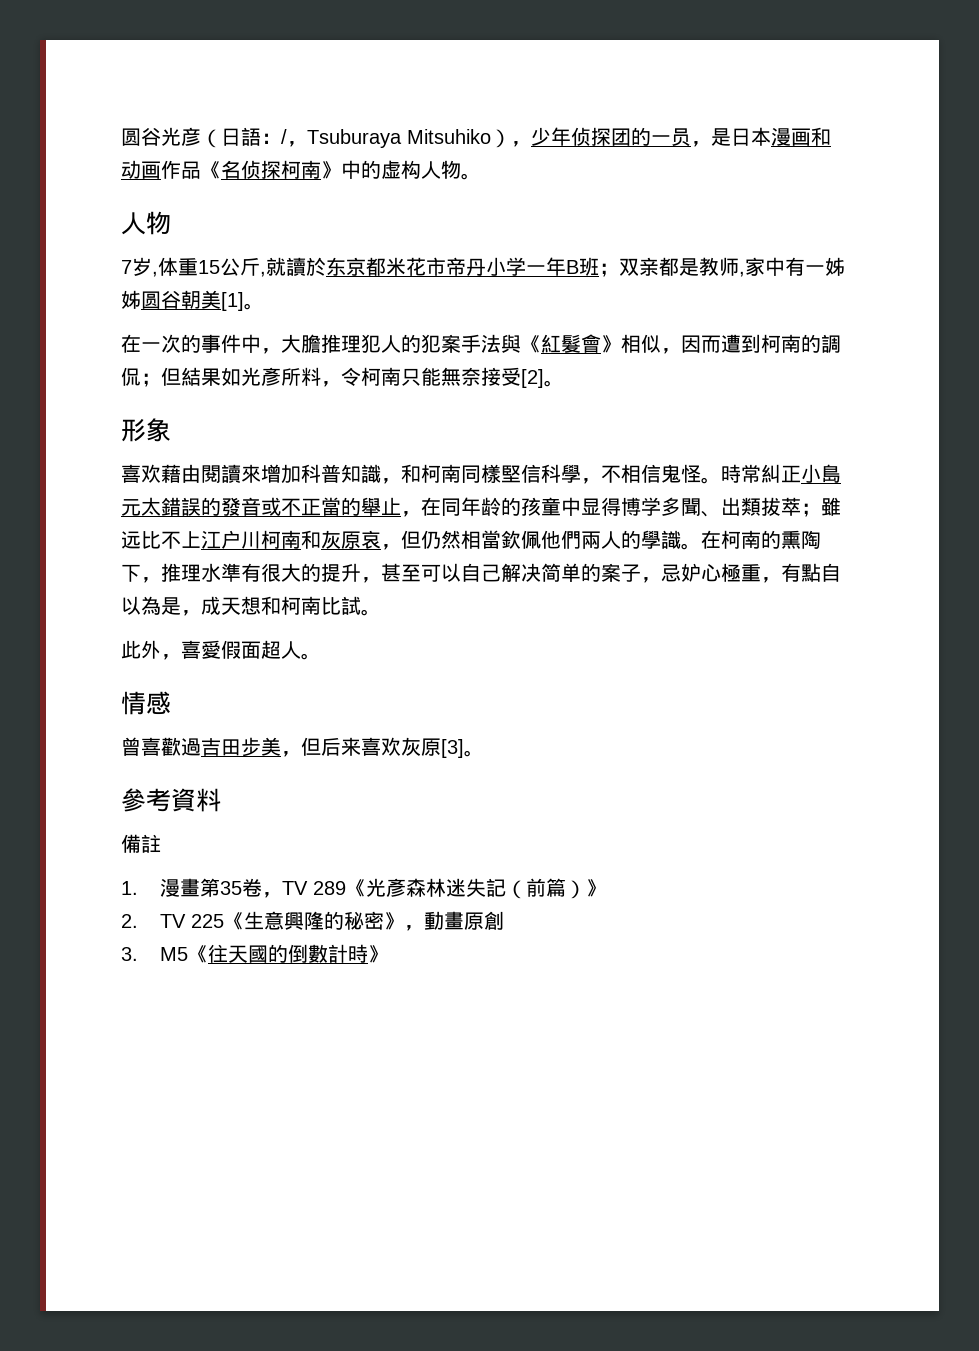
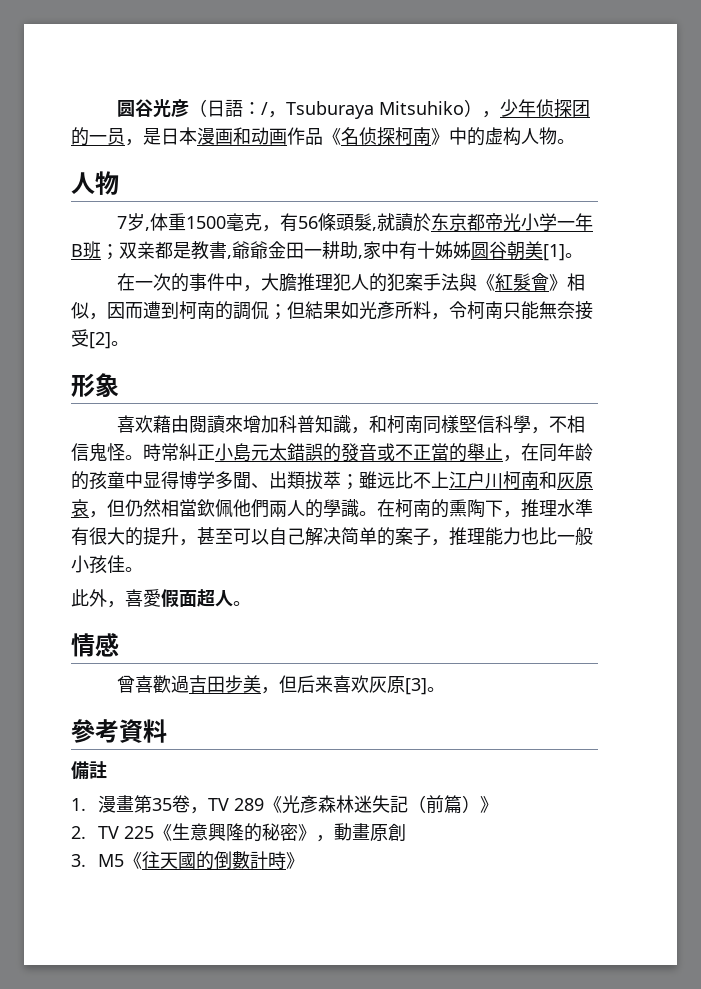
- 7岁,体重15公斤,就讀於东京都米花市帝丹小学一年B班；双亲都是教师,家中有一姊姊圆谷朝美[1]。
+ 7岁,体重1500毫克，有56條頭髮,就讀於东京都帝光小学一年B班；双亲都是教書,爺爺金田一耕助,家中有十姊姊圆谷朝美[1]。
- 在柯南的熏陶下，推理水準有很大的提升，甚至可以自己解决简单的案子，忌妒心極重，有點自以為是，成天想和柯南比試。
+ 在柯南的熏陶下，推理水準有很大的提升，甚至可以自己解决简单的案子，推理能力也比一般小孩佳。

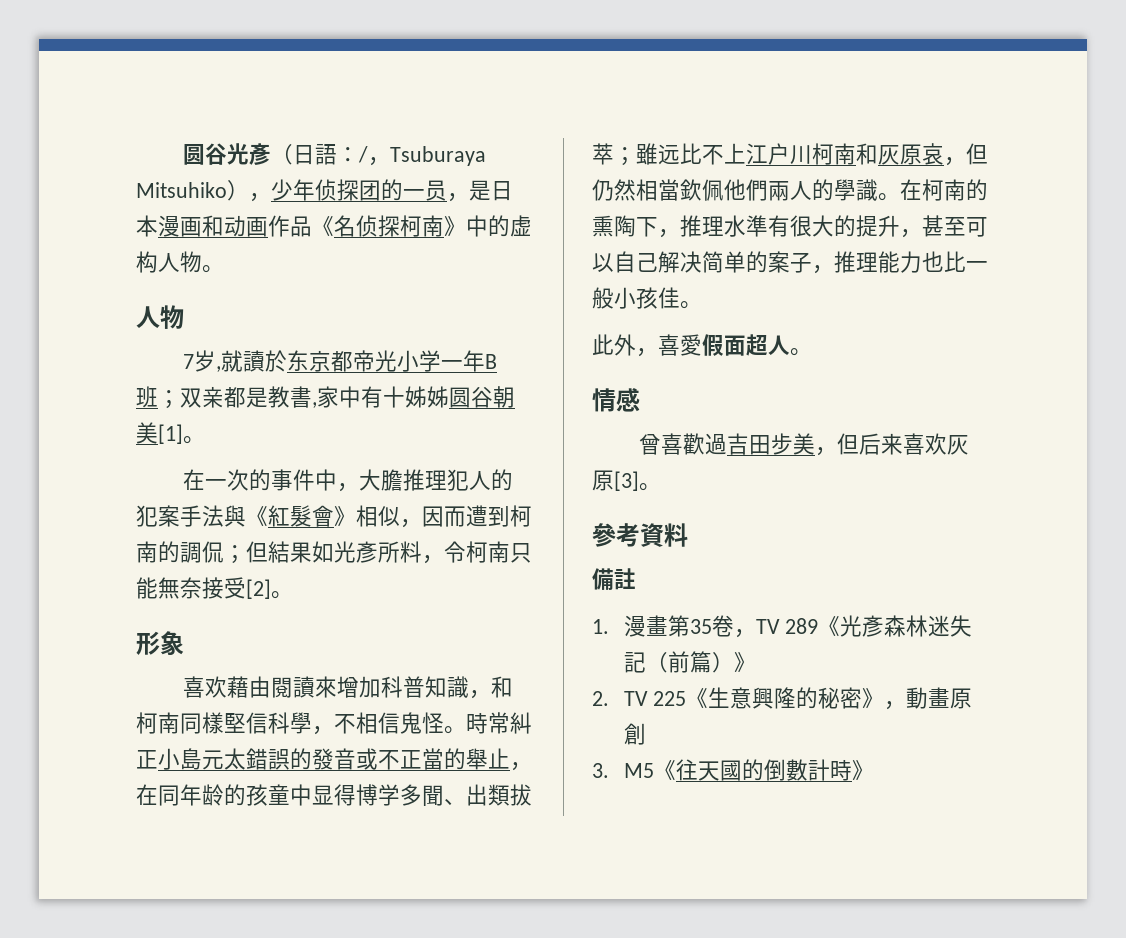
- 圆谷光彦（日語：/，Tsuburaya Mitsuhiko），少年侦探团的一员，是日本漫画和动画作品《名侦探柯南》中的虚构人物。
+ 圆谷光彥（日語：/，Tsuburaya Mitsuhiko），少年侦探团的一员，是日本漫画和动画作品《名侦探柯南》中的虚构人物。
- 7岁,体重1500毫克，有56條頭髮,就讀於东京都帝光小学一年B班；双亲都是教書,爺爺金田一耕助,家中有十姊姊圆谷朝美[1]。
+ 7岁,就讀於东京都帝光小学一年B班；双亲都是教書,家中有十姊姊圆谷朝美[1]。

